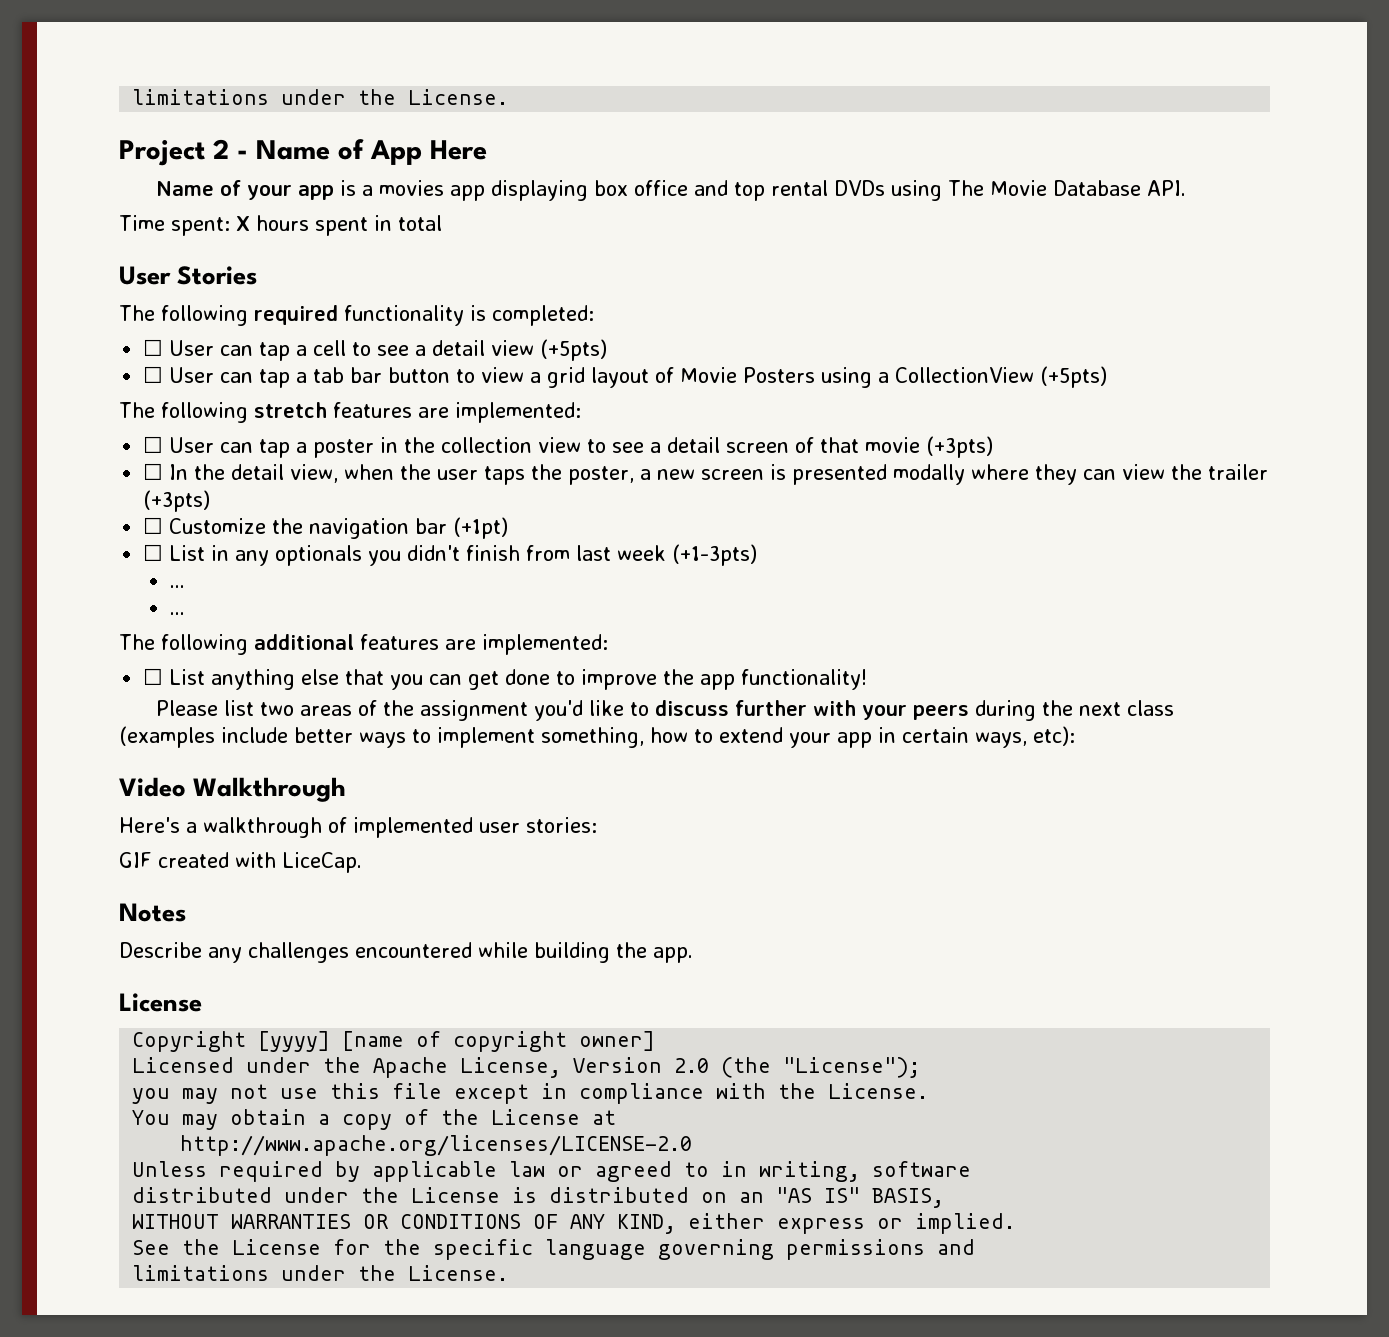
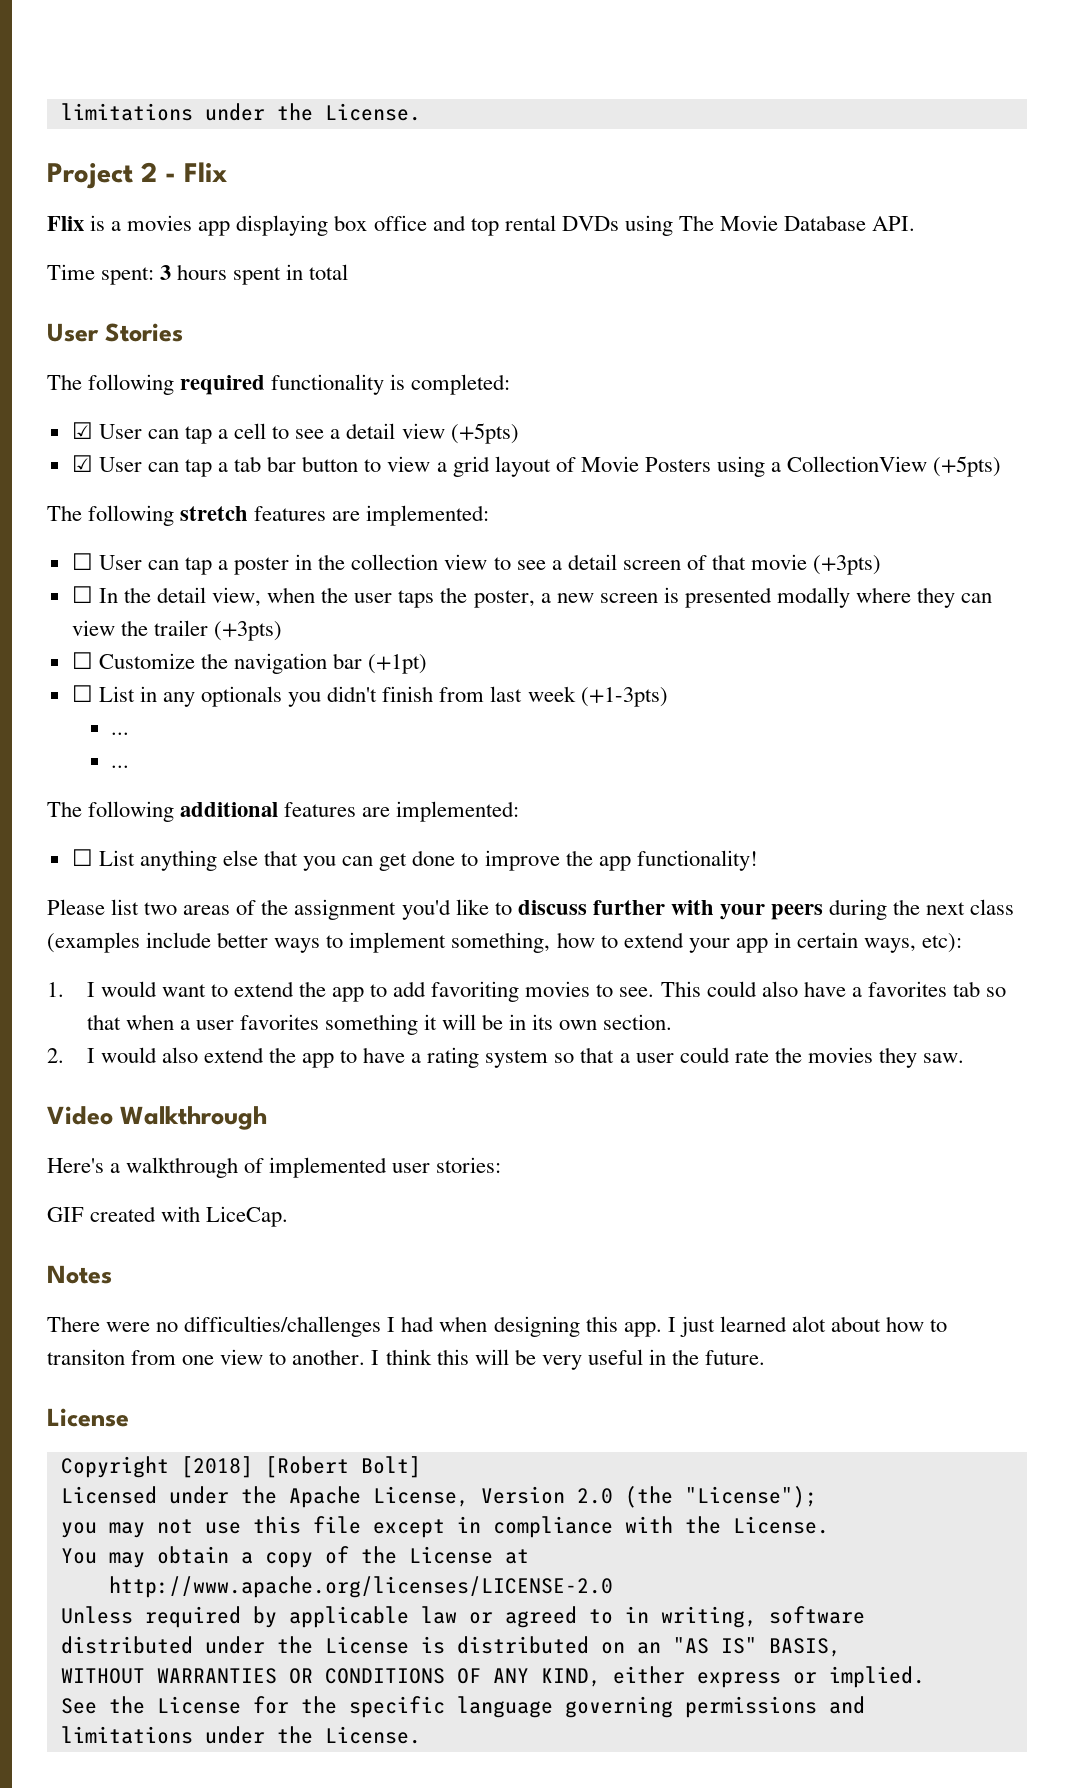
- Project 2 - Name of App Here
- Name of your app is a movies app displaying box office and top rental DVDs using The Movie Database API.
+ Project 2 - Flix
+ Flix is a movies app displaying box office and top rental DVDs using The Movie Database API.
- Time spent: X hours spent in total
+ Time spent: 3 hours spent in total
- ☐ User can tap a cell to see a detail view (+5pts)
+ ☑ User can tap a cell to see a detail view (+5pts)
- ☐ User can tap a tab bar button to view a grid layout of Movie Posters using a CollectionView (+5pts)
+ ☑ User can tap a tab bar button to view a grid layout of Movie Posters using a CollectionView (+5pts)
+ 1. I would want to extend the app to add favoriting movies to see. This could also have a favorites tab so that when a user favorites something it will be in its own section.
+ 2. I would also extend the app to have a rating system so that a user could rate the movies they saw.
- Describe any challenges encountered while building the app.
+ There were no difficulties/challenges I had when designing this app. I just learned alot about how to transiton from one view to another. I think this will be very useful in the future.
  License
- Copyright [yyyy] [name of copyright owner]
+ Copyright [2018] [Robert Bolt]

